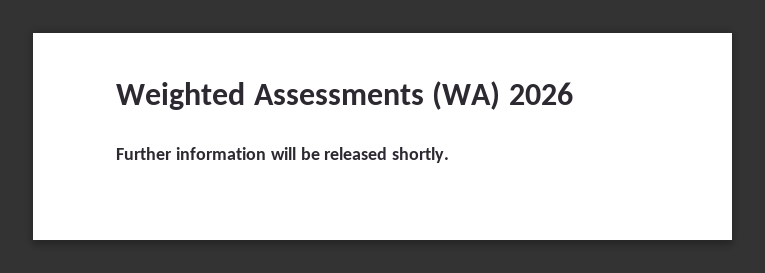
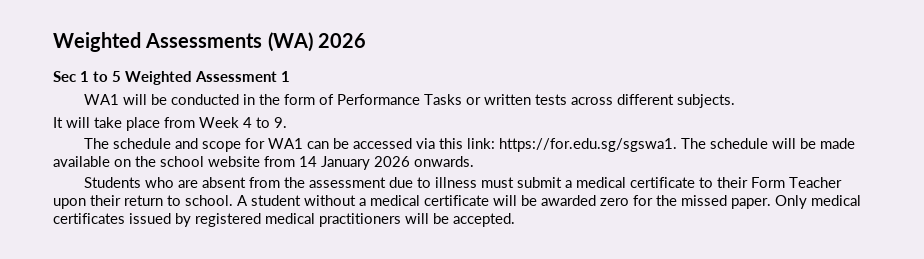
- Further information will be released shortly.
+ Sec 1 to 5 Weighted Assessment 1
+ WA1 will be conducted in the form of Performance Tasks or written tests across different subjects.
+ It will take place from Week 4 to 9.
+ The schedule and scope for WA1 can be accessed via this link: https://for.edu.sg/sgswa1. The schedule will be made available on the school website from 14 January 2026 onwards.
+ Students who are absent from the assessment due to illness must submit a medical certificate to their Form Teacher upon their return to school. A student without a medical certificate will be awarded zero for the missed paper. Only medical certificates issued by registered medical practitioners will be accepted.

